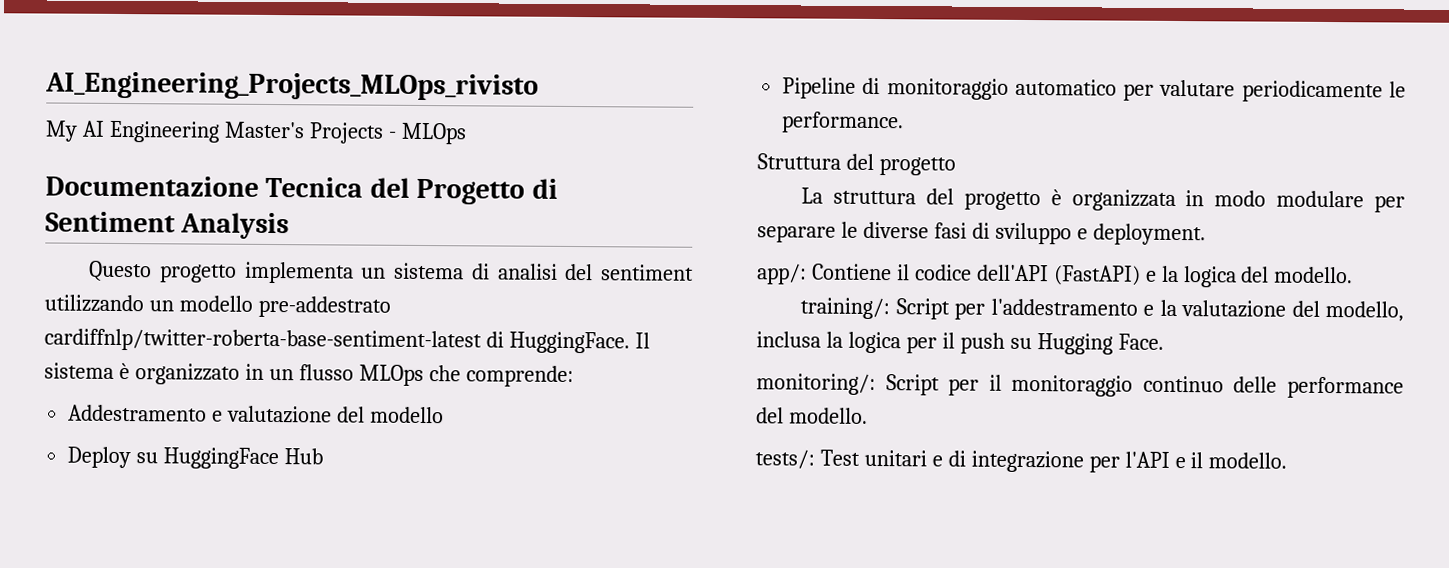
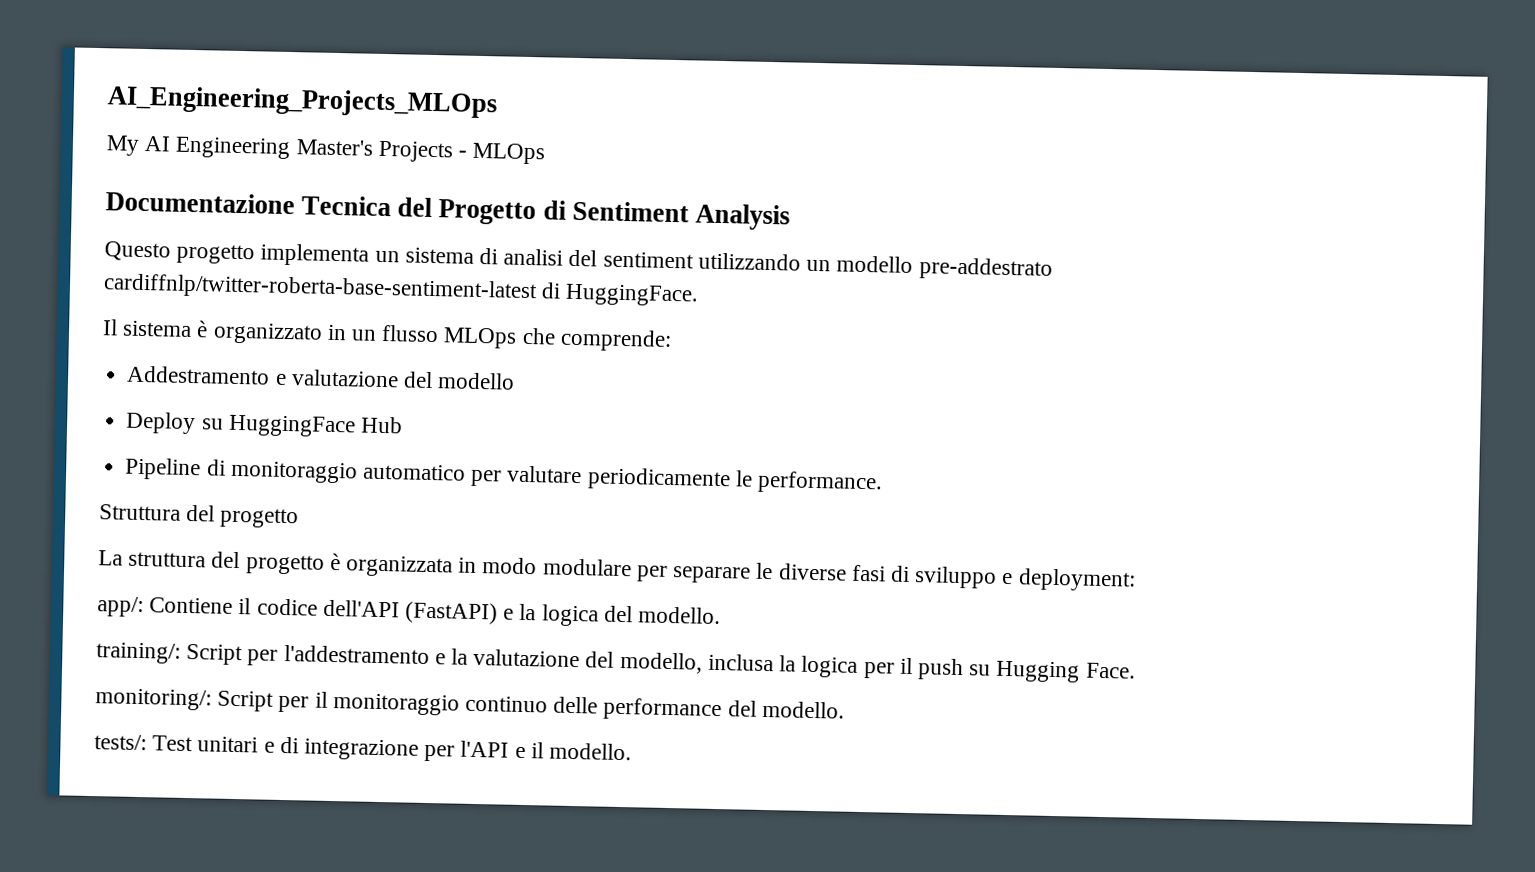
- AI_Engineering_Projects_MLOps_rivisto
+ AI_Engineering_Projects_MLOps
- Questo progetto implementa un sistema di analisi del sentiment utilizzando un modello pre-addestrato cardiffnlp/twitter-roberta-base-sentiment-latest di HuggingFace. Il sistema è organizzato in un flusso MLOps che comprende:
+ Questo progetto implementa un sistema di analisi del sentiment utilizzando un modello pre-addestrato cardiffnlp/twitter-roberta-base-sentiment-latest di HuggingFace.
+ Il sistema è organizzato in un flusso MLOps che comprende:
- La struttura del progetto è organizzata in modo modulare per separare le diverse fasi di sviluppo e deployment.
+ La struttura del progetto è organizzata in modo modulare per separare le diverse fasi di sviluppo e deployment:

